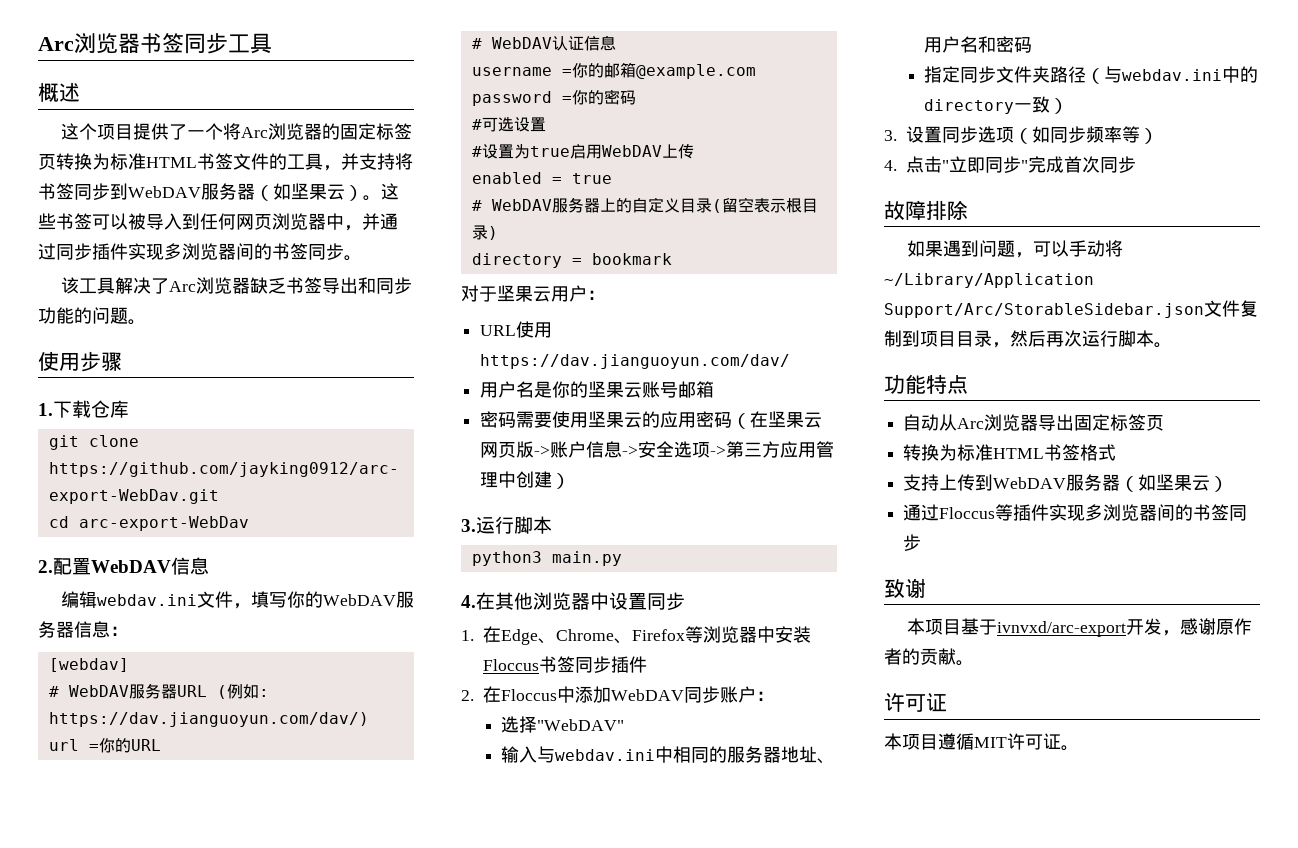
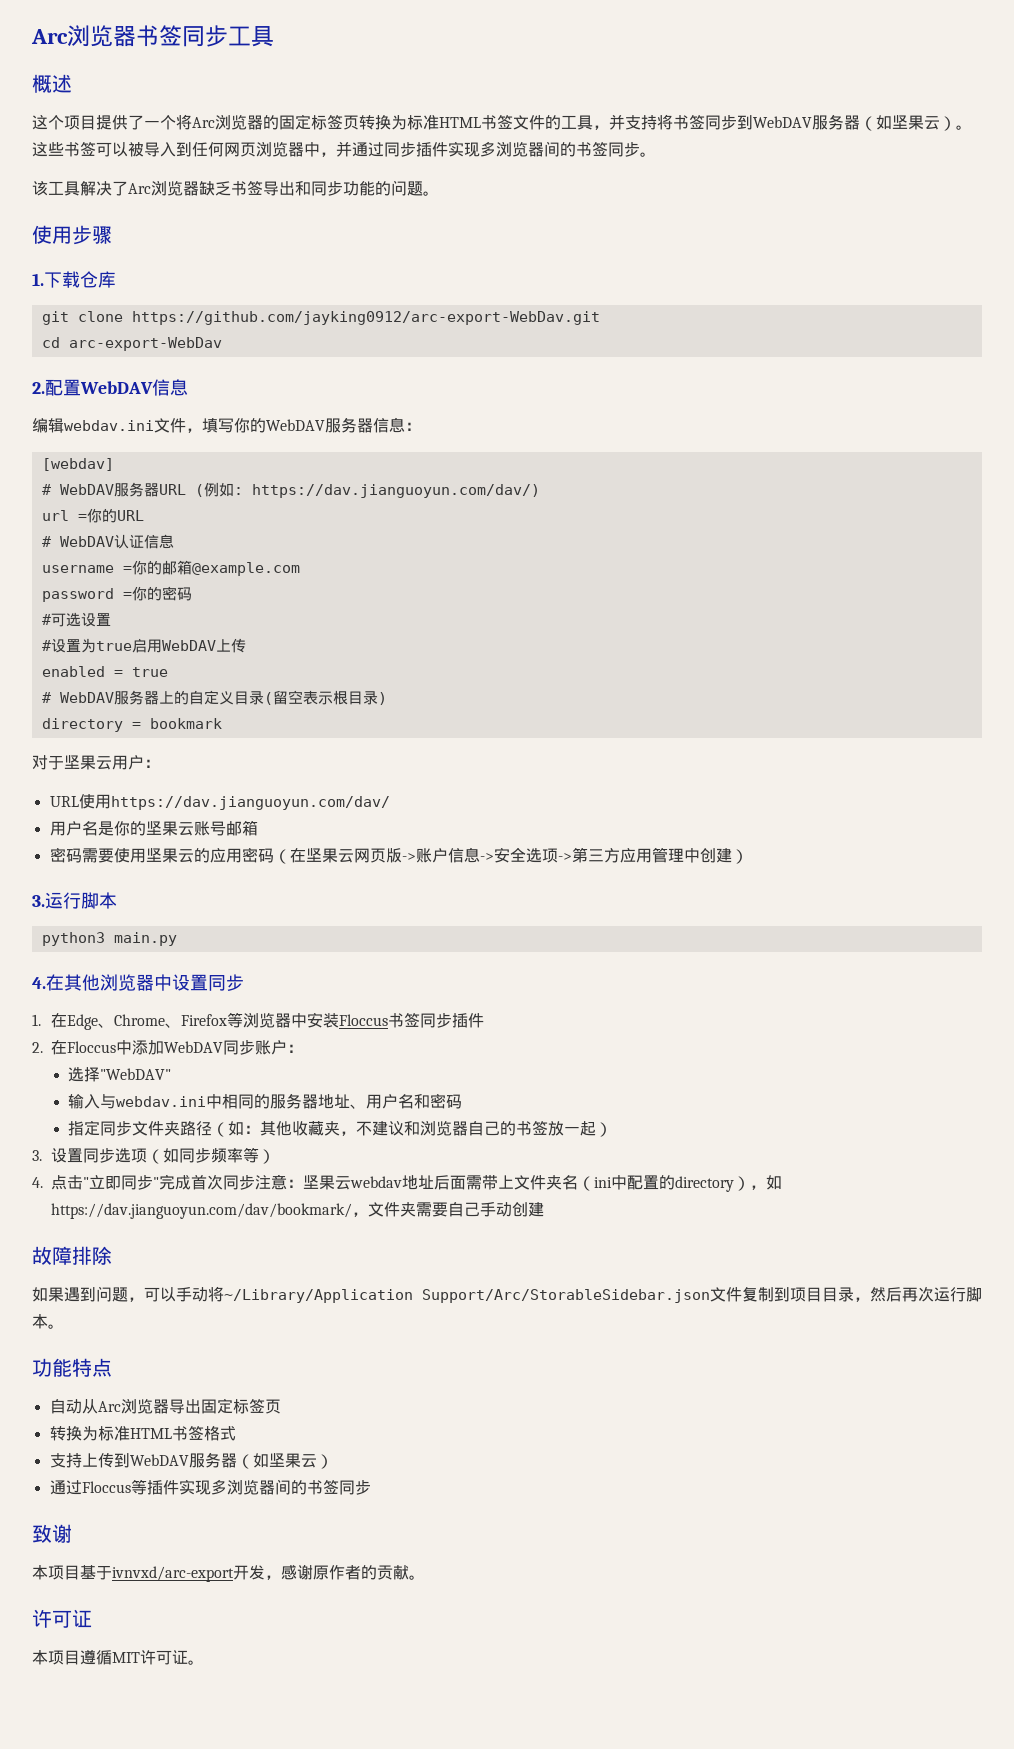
- 指定同步文件夹路径（与webdav.ini中的directory一致）
+ 指定同步文件夹路径（如：其他收藏夹，不建议和浏览器自己的书签放一起）
- 4.点击"立即同步"完成首次同步
+ 4.点击"立即同步"完成首次同步注意：坚果云webdav地址后面需带上文件夹名（ini中配置的directory），如https://dav.jianguoyun.com/dav/bookmark/，文件夹需要自己手动创建

